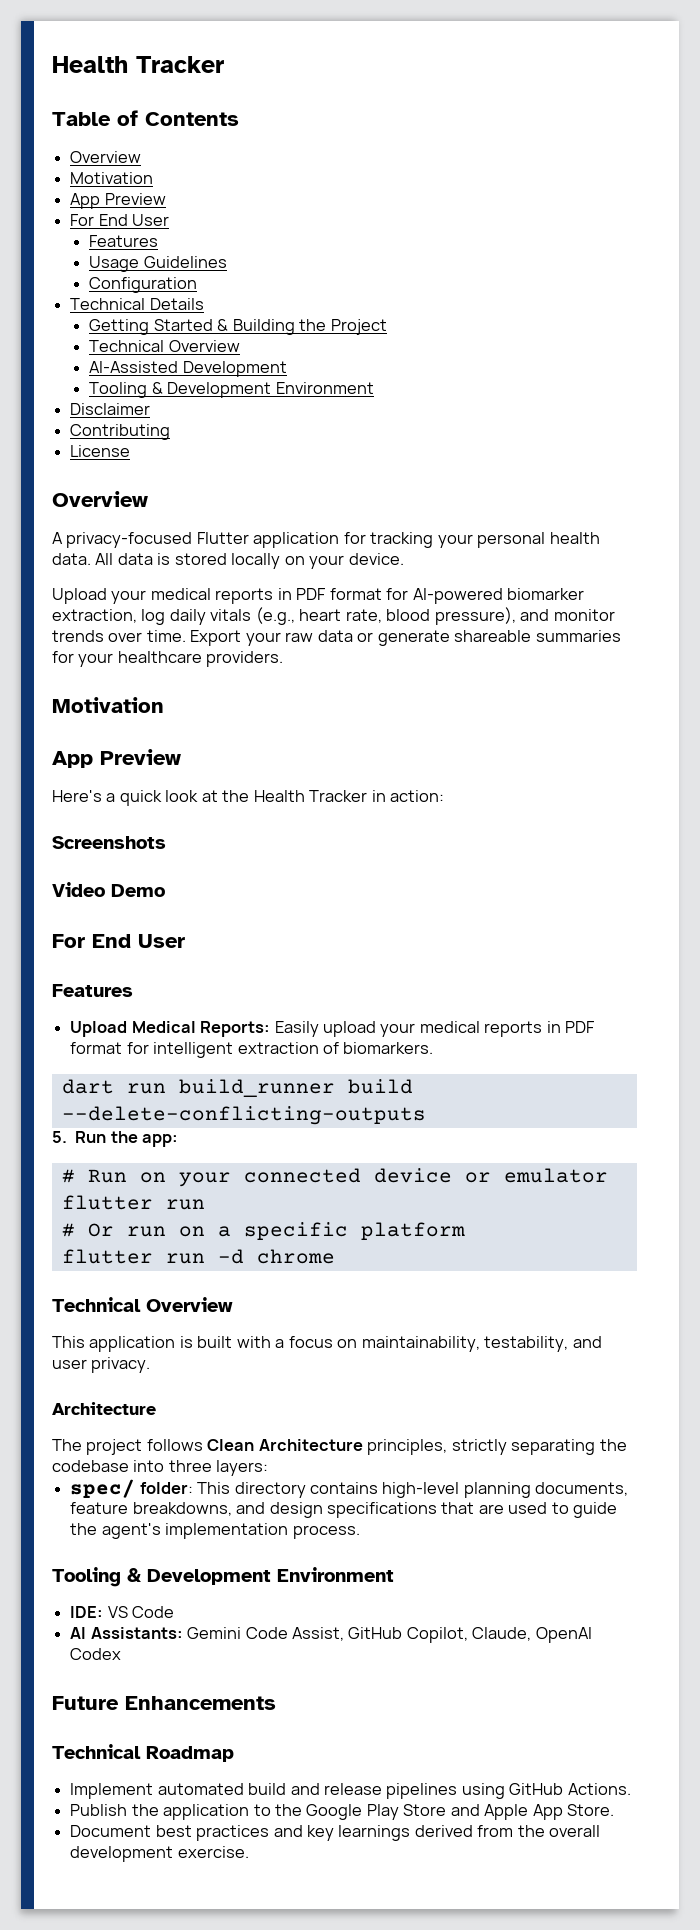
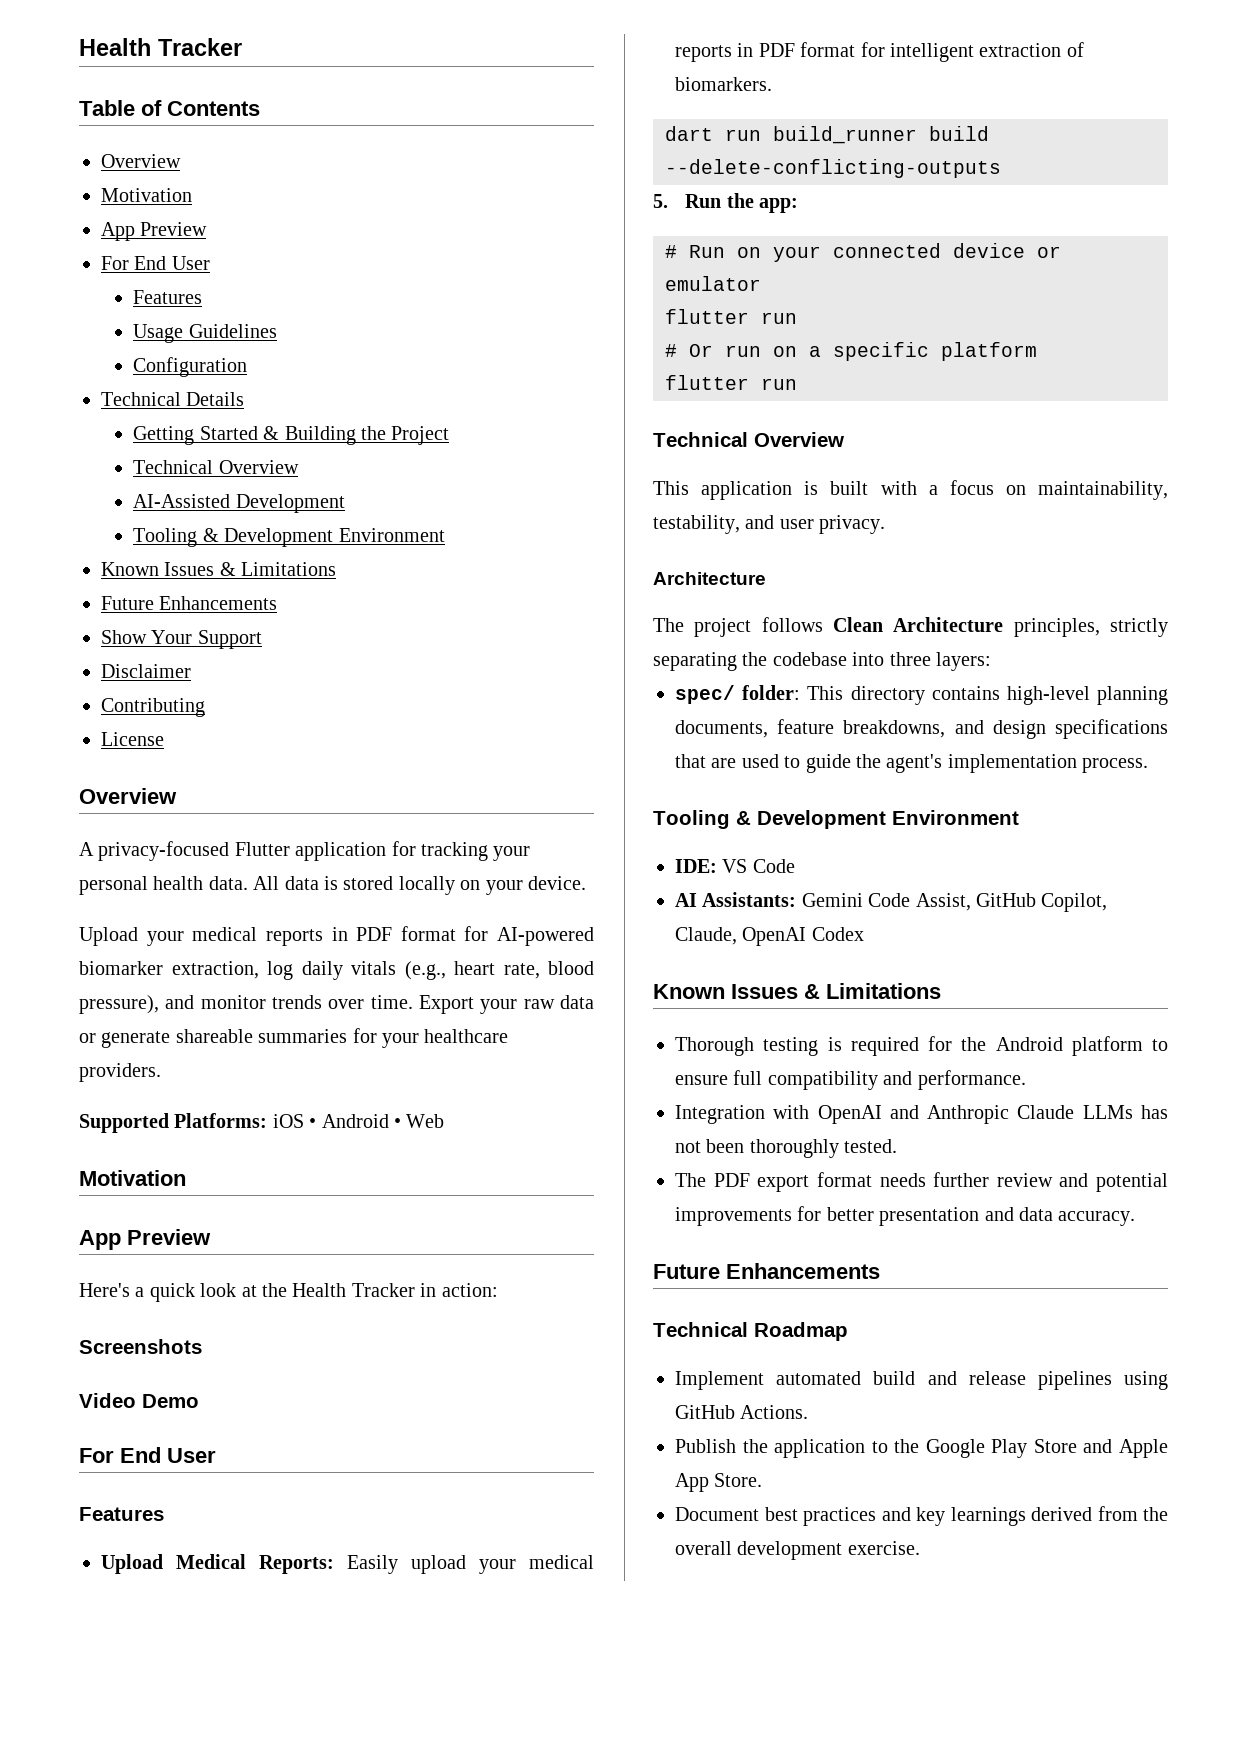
  AI-Assisted Development
  Tooling & Development Environment
+ Known Issues & Limitations
+ Future Enhancements
+ Show Your Support
+ Supported Platforms: iOS • Android • Web
  # Or run on a specific platform
- flutter run -d chrome
+ flutter run
  AI Assistants: Gemini Code Assist, GitHub Copilot, Claude, OpenAI Codex
+ Known Issues & Limitations
+ Thorough testing is required for the Android platform to ensure full compatibility and performance.
+ Integration with OpenAI and Anthropic Claude LLMs has not been thoroughly tested.
+ The PDF export format needs further review and potential improvements for better presentation and data accuracy.

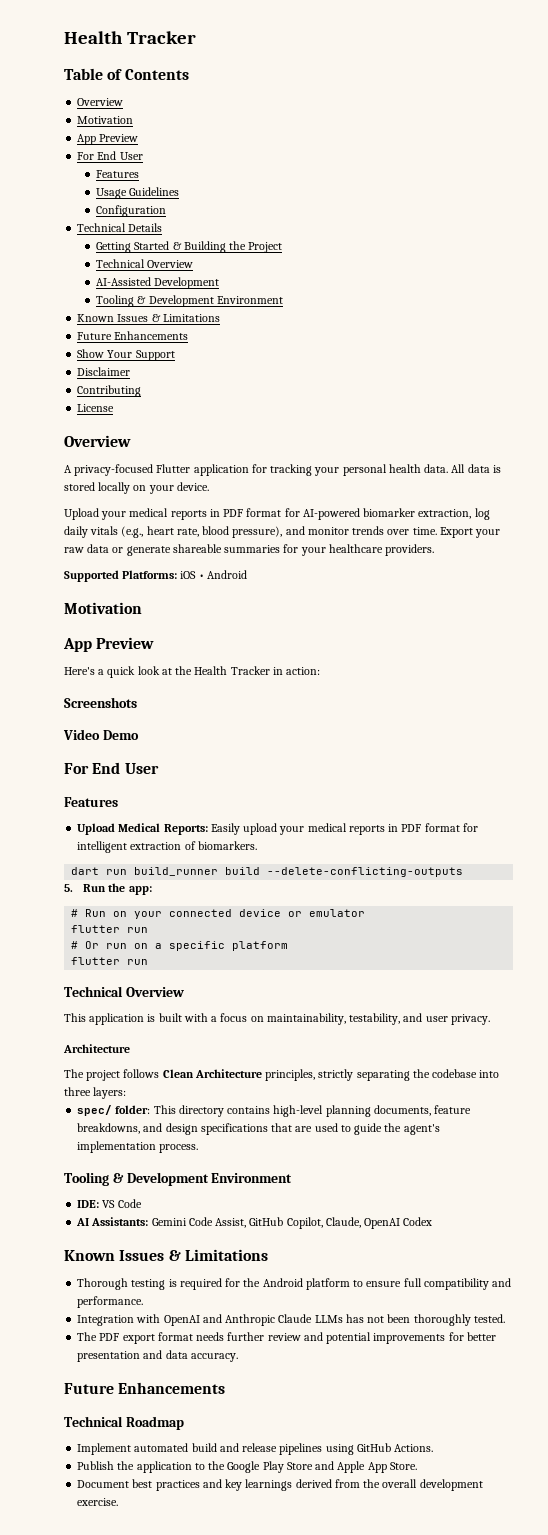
- Supported Platforms: iOS • Android • Web
+ Supported Platforms: iOS • Android

